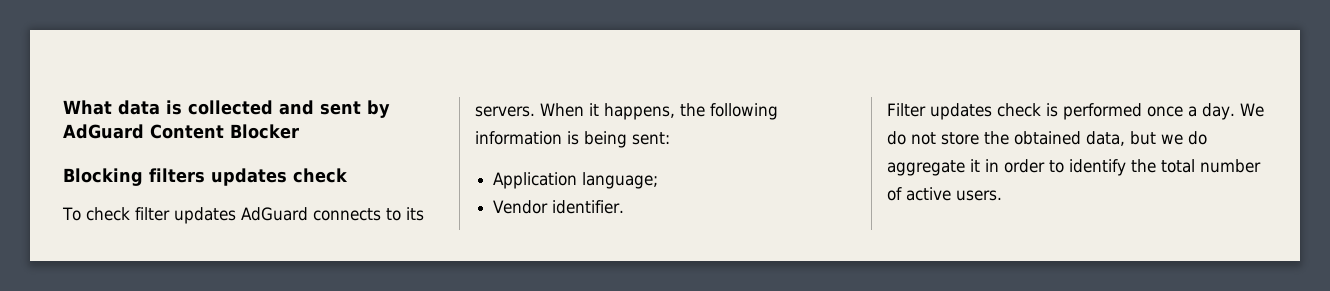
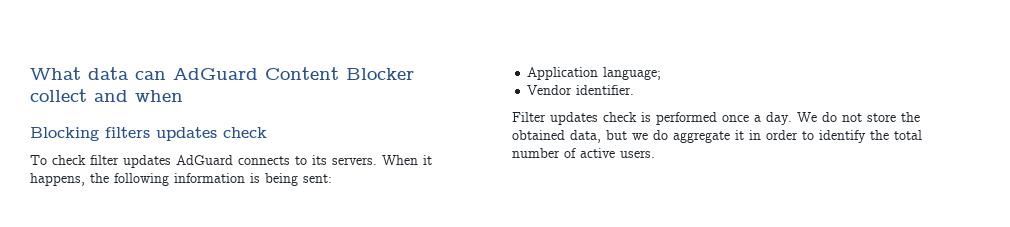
- What data is collected and sent by AdGuard Content Blocker
+ What data can AdGuard Content Blocker collect and when

